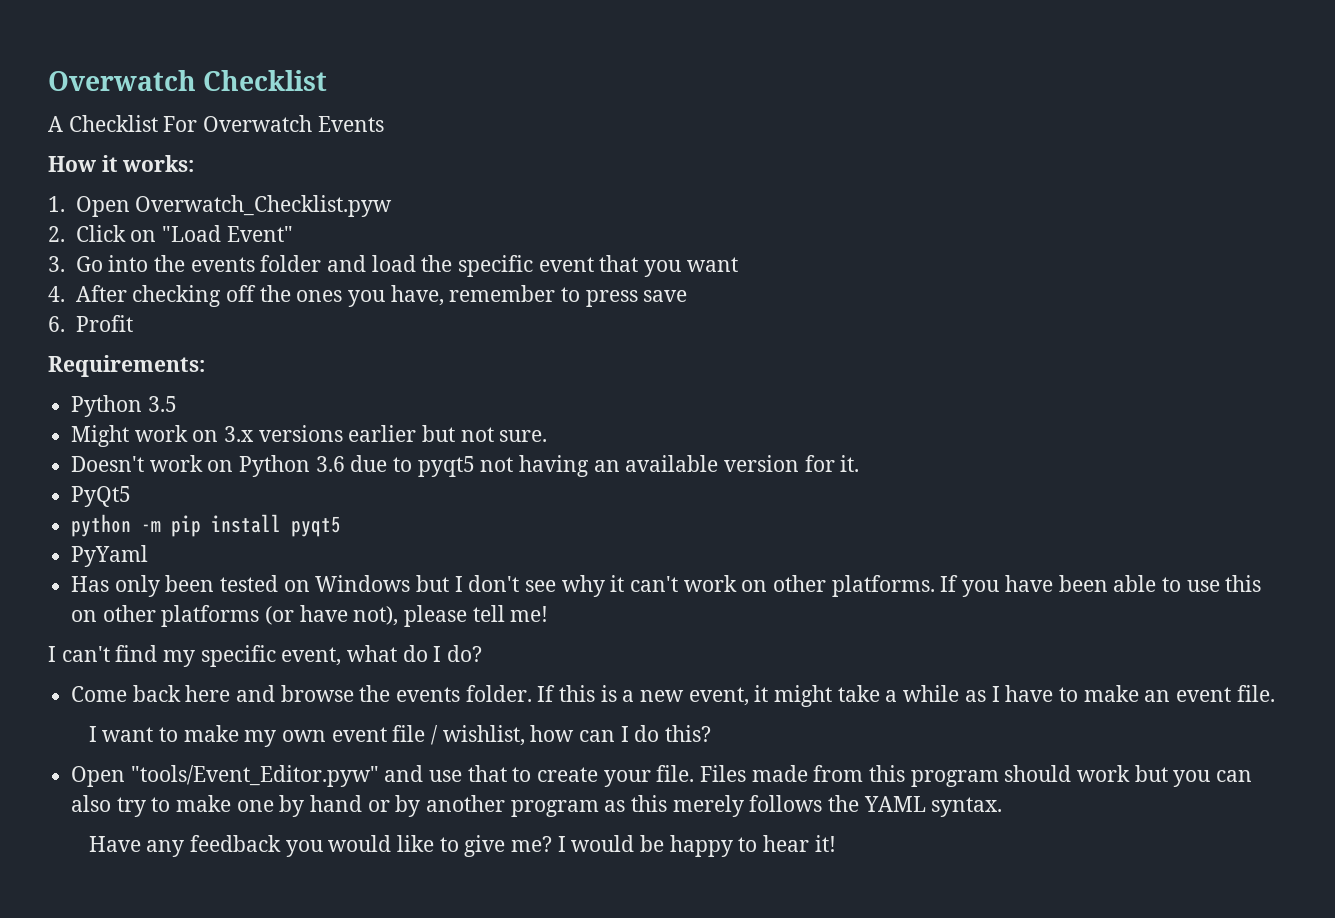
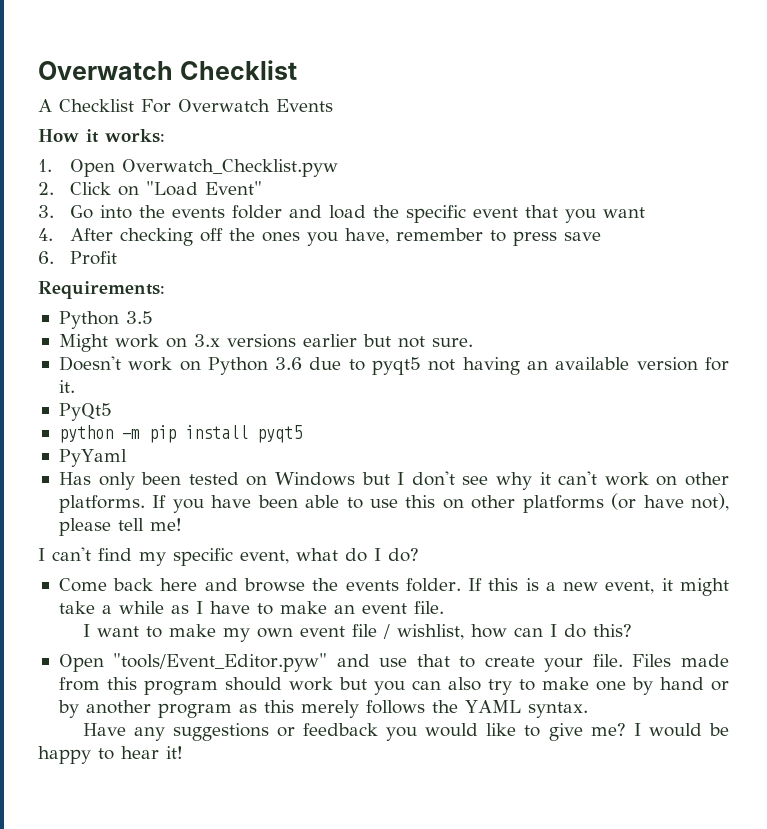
- Have any feedback you would like to give me?
+ Have any suggestions or feedback you would like to give me?

